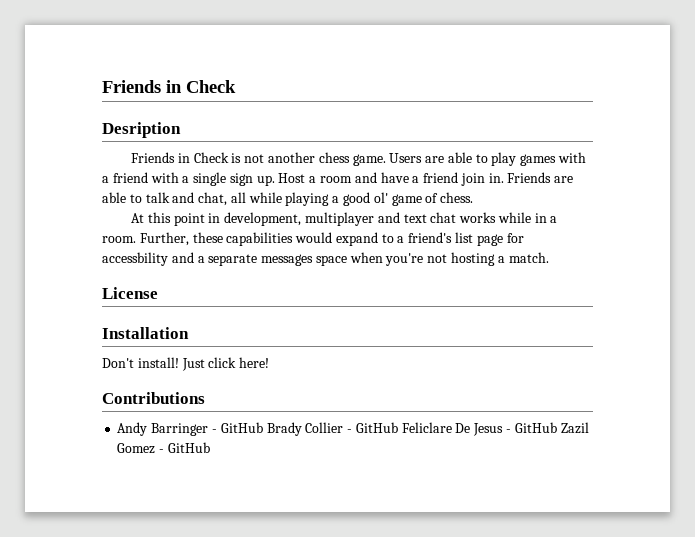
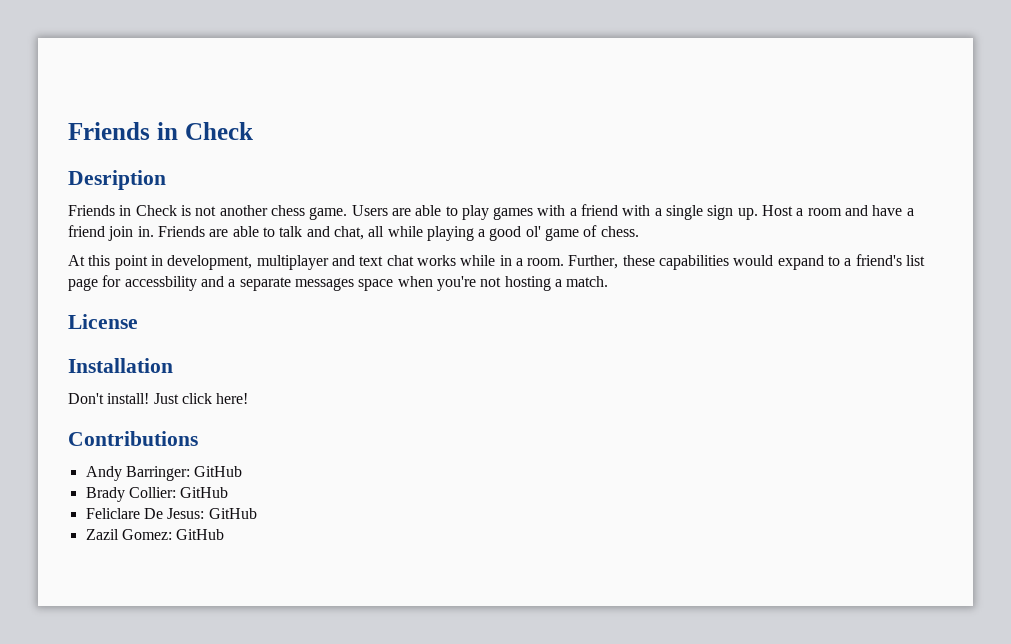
- Andy Barringer - GitHub Brady Collier - GitHub Feliclare De Jesus - GitHub Zazil Gomez - GitHub
+ Andy Barringer: GitHub
+ Brady Collier: GitHub
+ Feliclare De Jesus: GitHub
+ Zazil Gomez: GitHub

